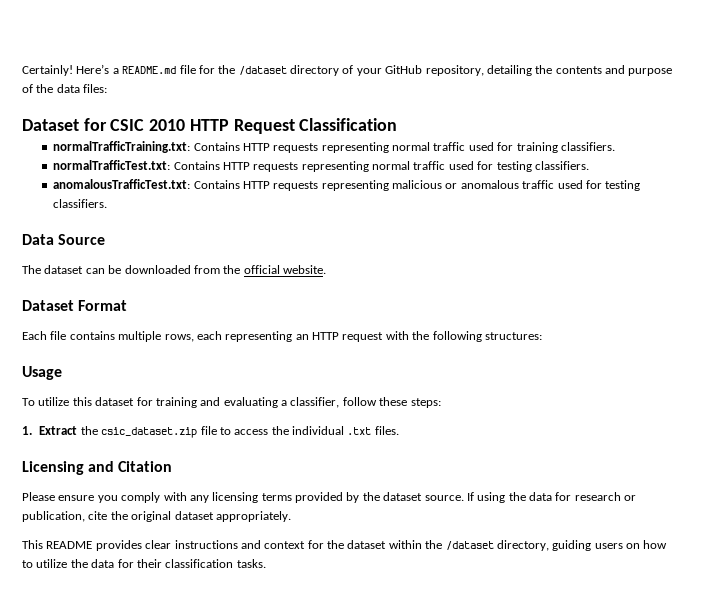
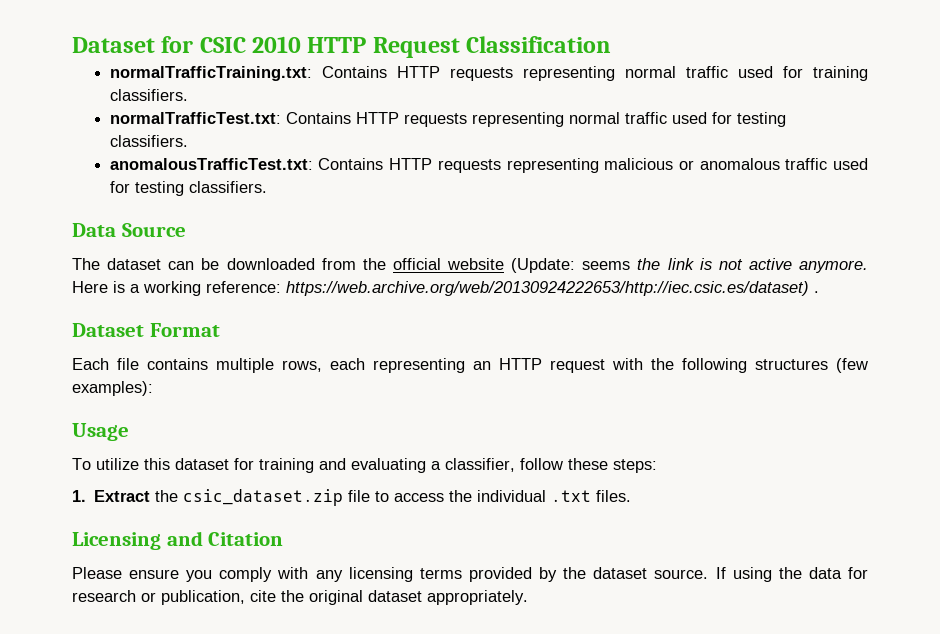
- Certainly! Here’s a README.md file for the /dataset directory of your GitHub repository, detailing the contents and purpose of the data files:
- The dataset can be downloaded from the official website.
+ The dataset can be downloaded from the official website (Update: seems the link is not active anymore. Here is a working reference: https://web.archive.org/web/20130924222653/http://iec.csic.es/dataset) .
- Each file contains multiple rows, each representing an HTTP request with the following structures:
+ Each file contains multiple rows, each representing an HTTP request with the following structures (few examples):
- This README provides clear instructions and context for the dataset within the /dataset directory, guiding users on how to utilize the data for their classification tasks.

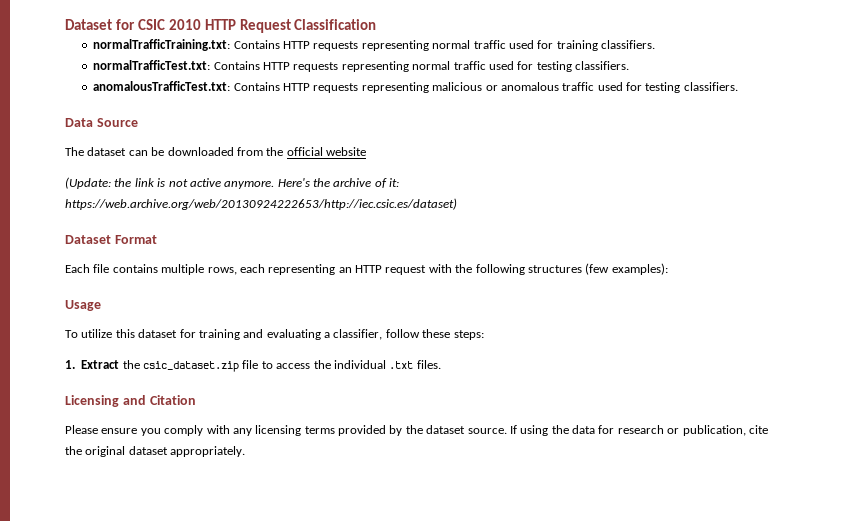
- The dataset can be downloaded from the official website (Update: seems the link is not active anymore.
+ The dataset can be downloaded from the official website
+ (Update: the link is not active anymore.
- Here is a working reference: https://web.archive.org/web/20130924222653/http://iec.csic.es/dataset) .
+ Here's the archive of it: https://web.archive.org/web/20130924222653/http://iec.csic.es/dataset)

